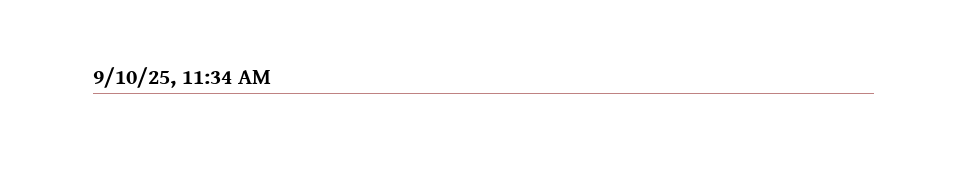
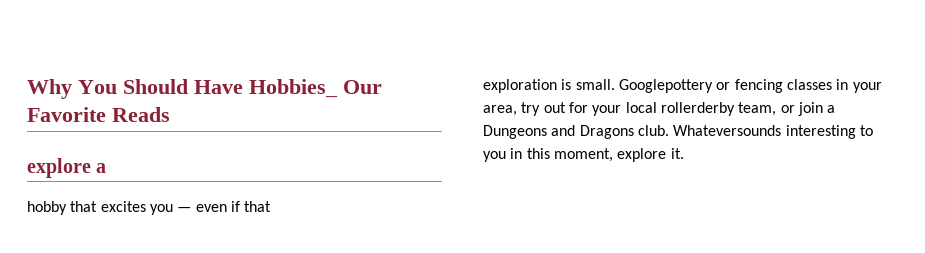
- 9/10/25, 11:34 AM
+ Why You Should Have Hobbies_ Our Favorite Reads
+ explore a
+ hobby that excites you — even if that
+ exploration is small. Googlepottery or fencing classes in your area, try out for your local rollerderby team, or join a Dungeons and Dragons club. Whateversounds interesting to you in this moment, explore it.

